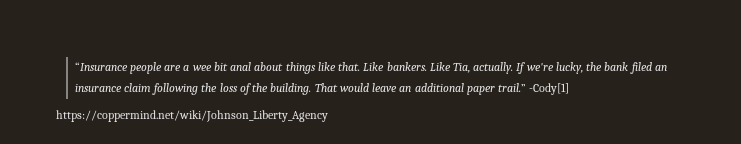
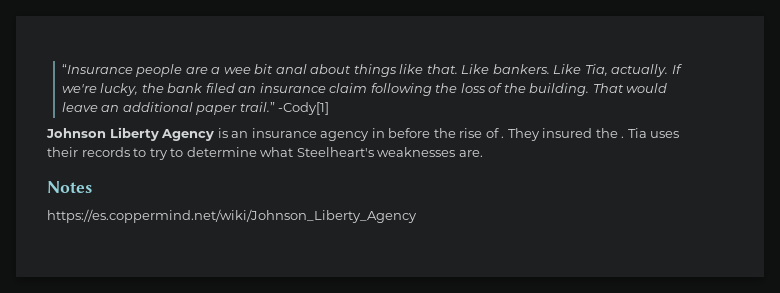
- https://coppermind.net/wiki/Johnson_Liberty_Agency
+ Johnson Liberty Agency is an insurance agency in before the rise of . They insured the . Tia uses their records to try to determine what Steelheart's weaknesses are.
+ Notes
+ https://es.coppermind.net/wiki/Johnson_Liberty_Agency

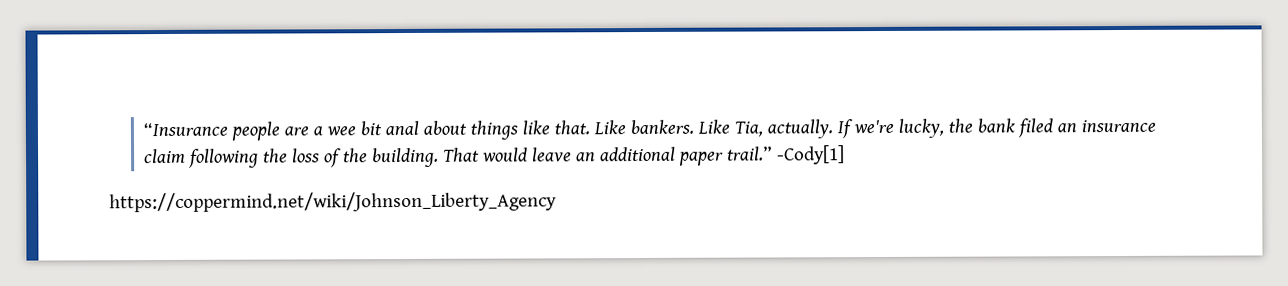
- Johnson Liberty Agency is an insurance agency in before the rise of . They insured the . Tia uses their records to try to determine what Steelheart's weaknesses are.
- Notes
- https://es.coppermind.net/wiki/Johnson_Liberty_Agency
+ https://coppermind.net/wiki/Johnson_Liberty_Agency

